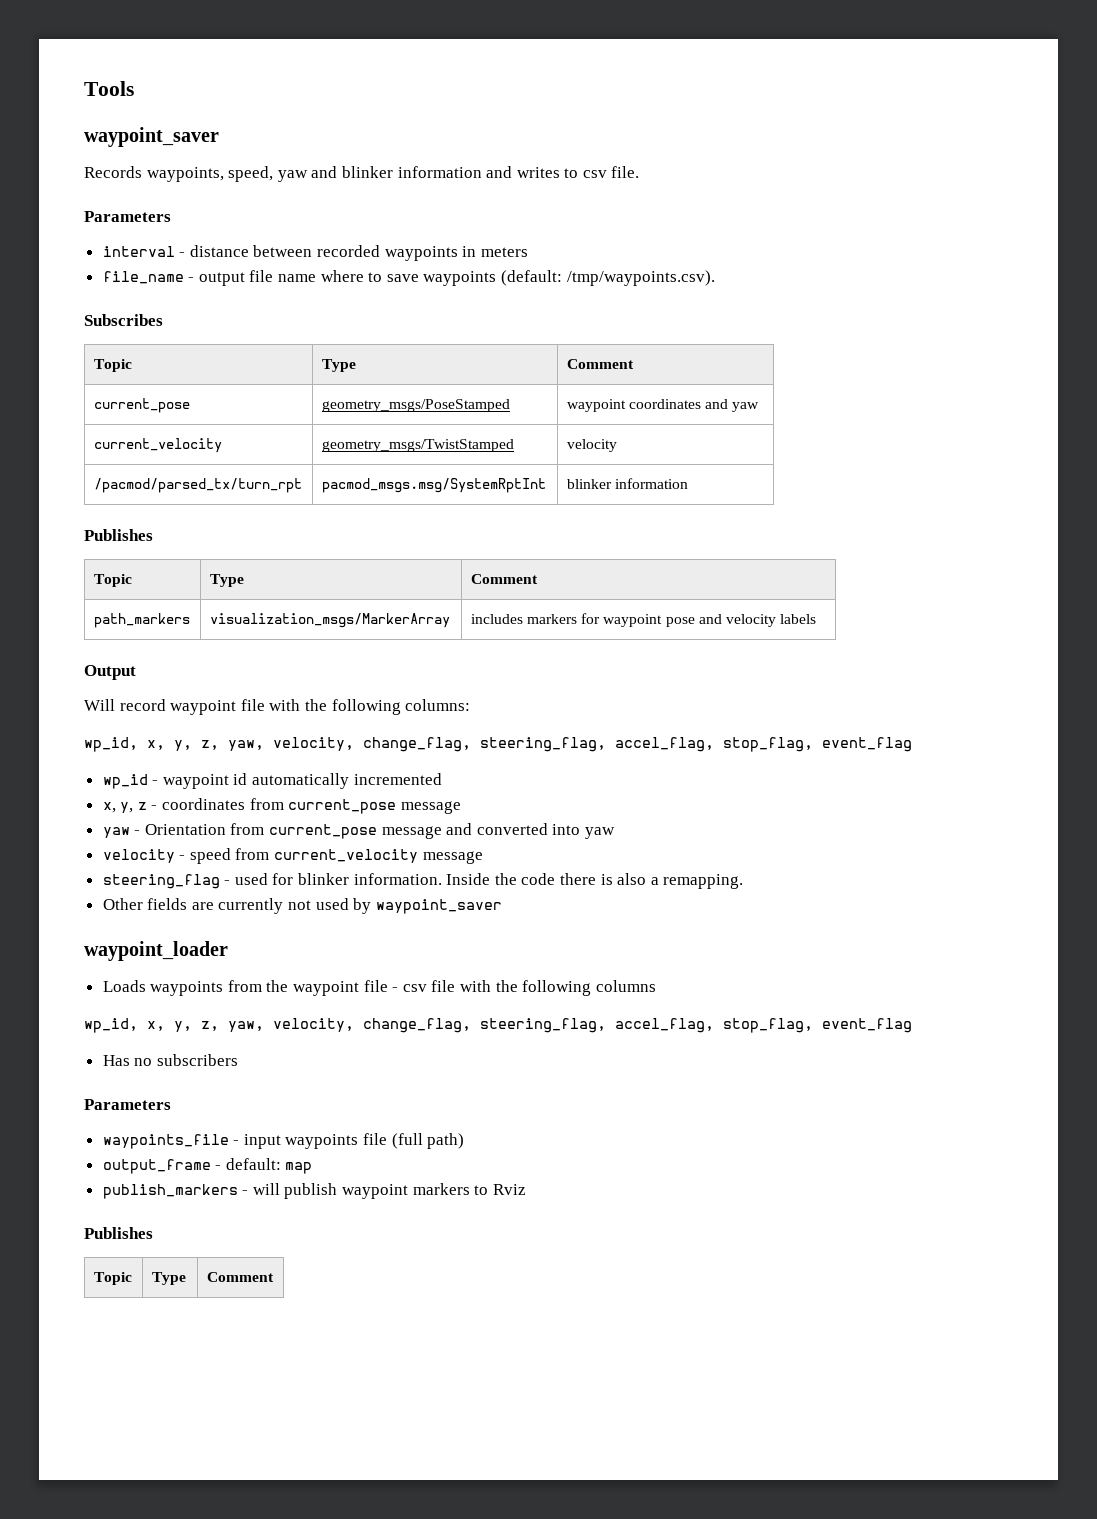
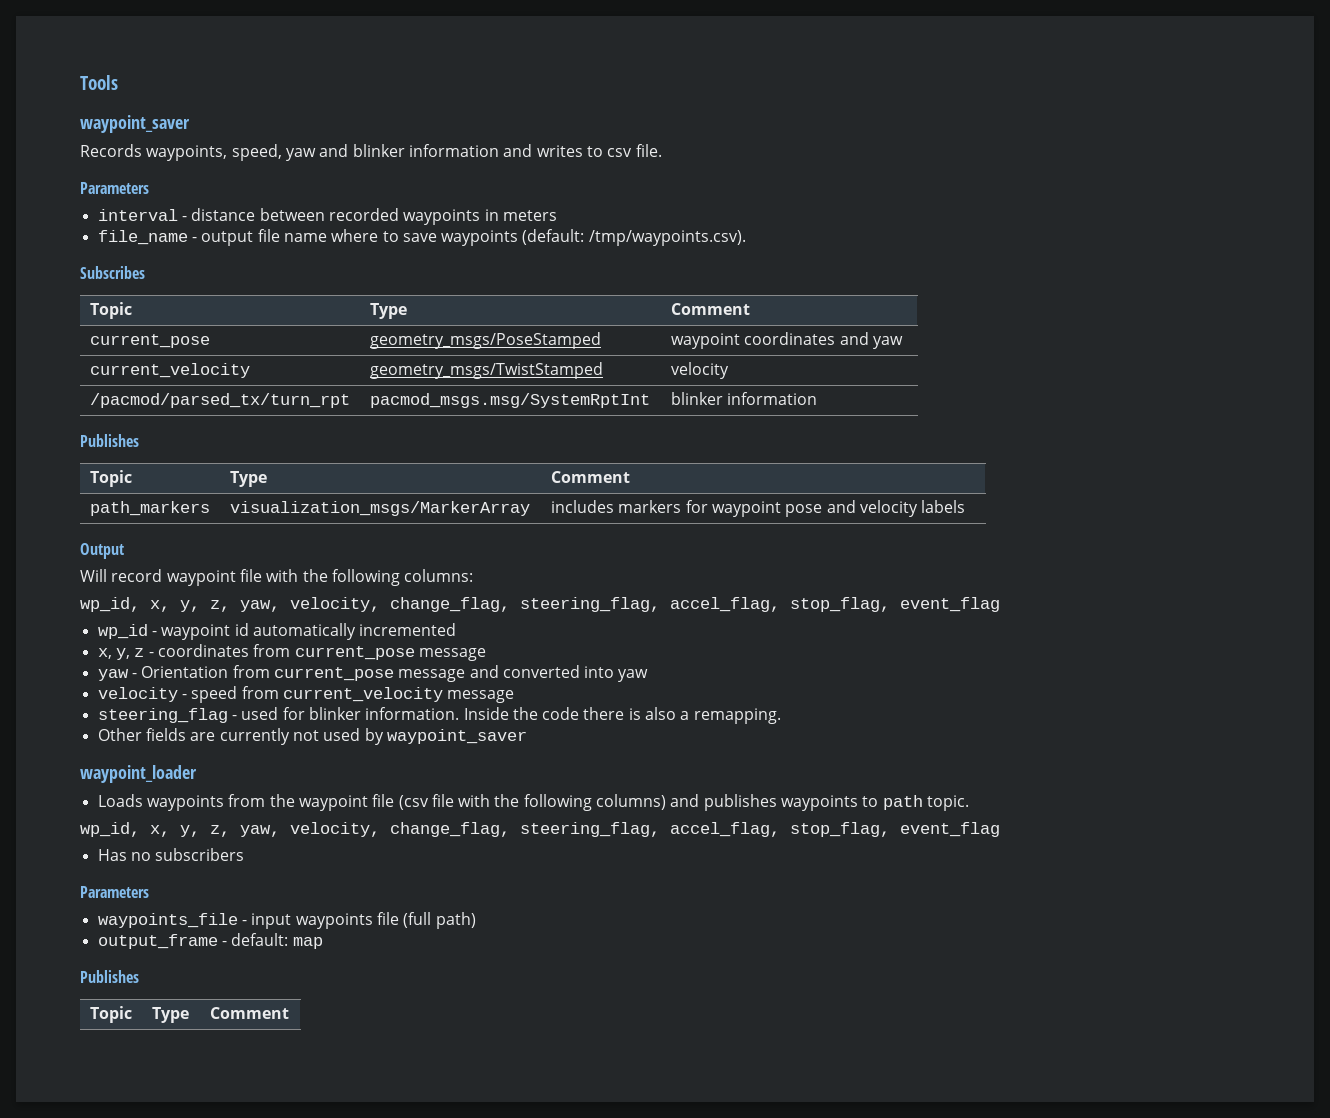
- Loads waypoints from the waypoint file - csv file with the following columns
+ Loads waypoints from the waypoint file (csv file with the following columns) and publishes waypoints to path topic.
- publish_markers - will publish waypoint markers to Rviz

